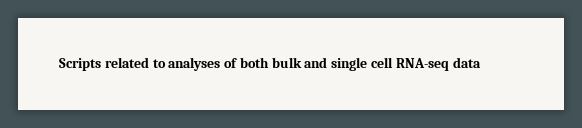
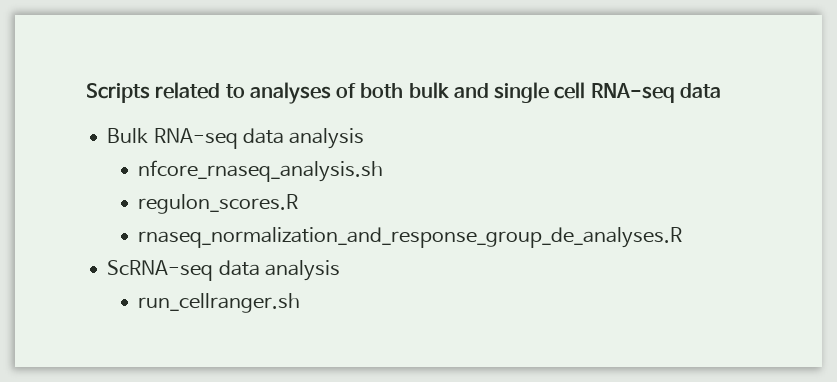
+ Bulk RNA-seq data analysis
+ nfcore_rnaseq_analysis.sh
+ regulon_scores.R
+ rnaseq_normalization_and_response_group_de_analyses.R
+ ScRNA-seq data analysis
+ run_cellranger.sh

